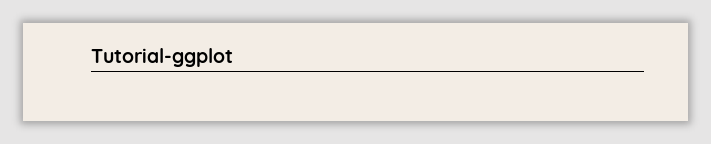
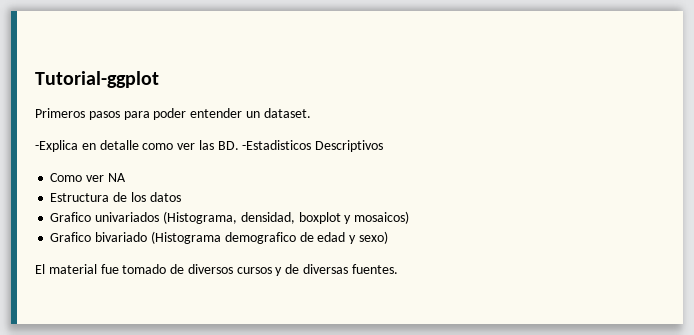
+ Primeros pasos para poder entender un dataset.
+ -Explica en detalle como ver las BD. -Estadisticos Descriptivos
+ Como ver NA
+ Estructura de los datos
+ Grafico univariados (Histograma, densidad, boxplot y mosaicos)
+ Grafico bivariado (Histograma demografico de edad y sexo)
+ El material fue tomado de diversos cursos y de diversas fuentes.

